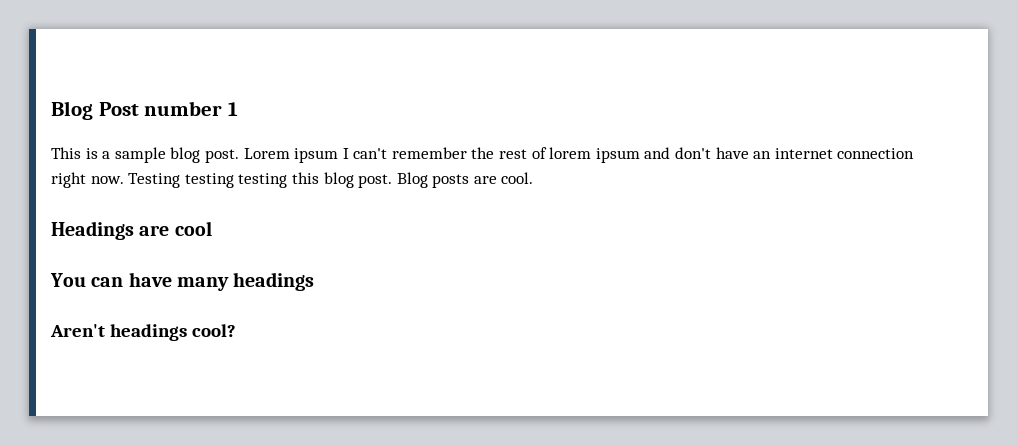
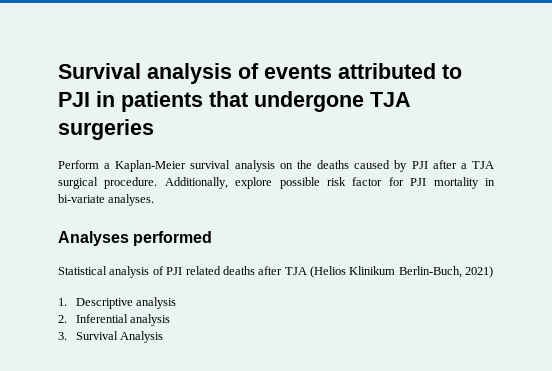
- Blog Post number 1
- This is a sample blog post. Lorem ipsum I can't remember the rest of lorem ipsum and don't have an internet connection right now. Testing testing testing this blog post. Blog posts are cool.
- Headings are cool
- You can have many headings
- Aren't headings cool?
+ Survival analysis of events attributed to PJI in patients that undergone TJA surgeries
+ Perform a Kaplan-Meier survival analysis on the deaths caused by PJI after a TJA surgical procedure. Additionally, explore possible risk factor for PJI mortality in bi-variate analyses.
+ Analyses performed
+ Statistical analysis of PJI related deaths after TJA (Helios Klinikum Berlin-Buch, 2021)
+ 1. Descriptive analysis
+ 2. Inferential analysis
+ 3. Survival Analysis

